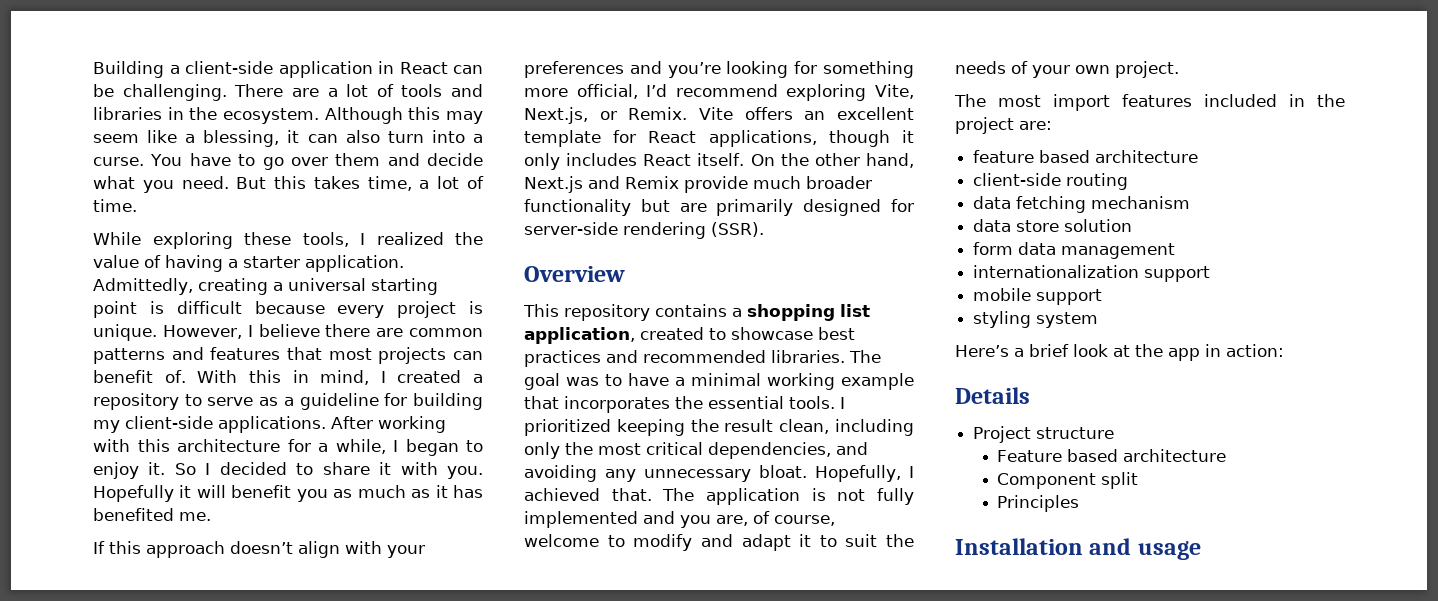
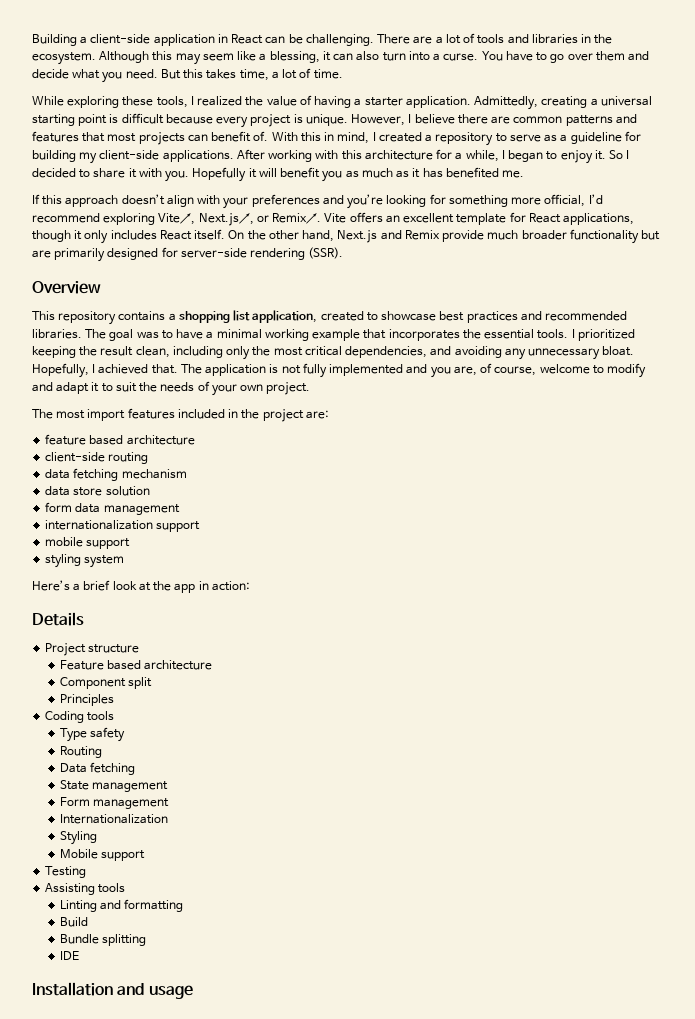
- If this approach doesn’t align with your preferences and you’re looking for something more official, I’d recommend exploring Vite, Next.js, or Remix.
+ If this approach doesn’t align with your preferences and you’re looking for something more official, I’d recommend exploring Vite↗, Next.js↗, or Remix↗.
+ Coding tools
+ Type safety
+ Routing
+ Data fetching
+ State management
+ Form management
+ Internationalization
+ Styling
+ Mobile support
+ Testing
+ Assisting tools
+ Linting and formatting
+ Build
+ Bundle splitting
+ IDE

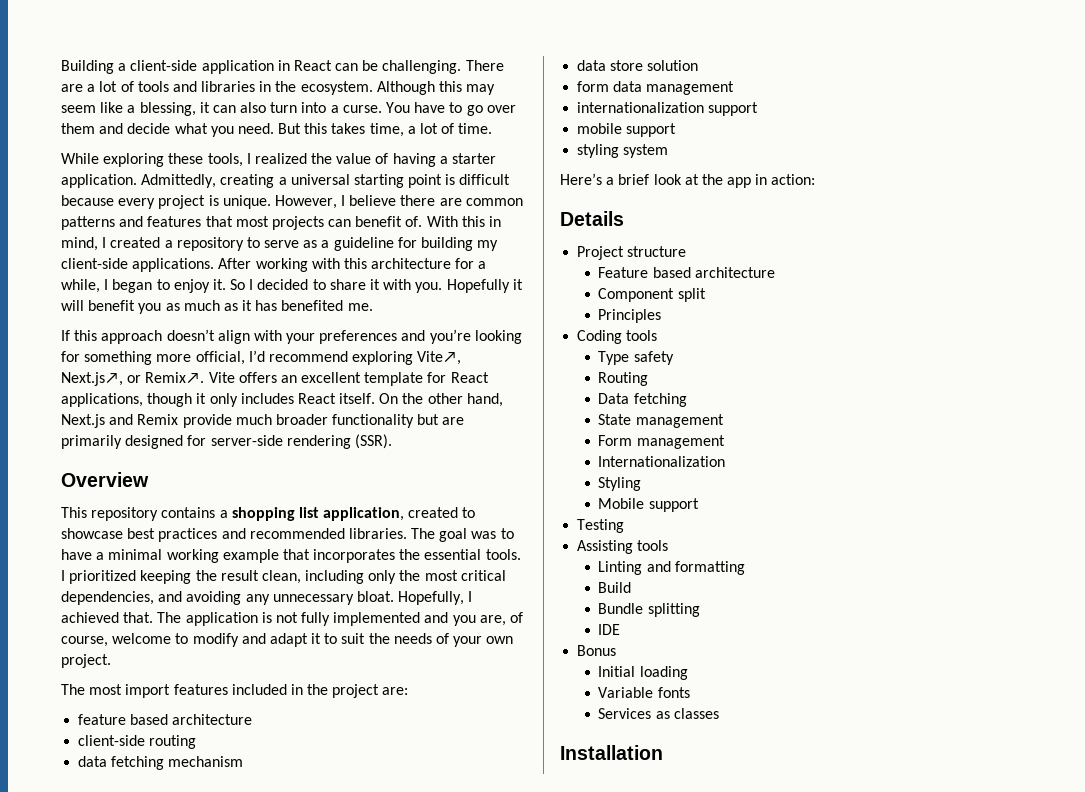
+ Bonus
+ Initial loading
+ Variable fonts
+ Services as classes
- Installation and usage
+ Installation

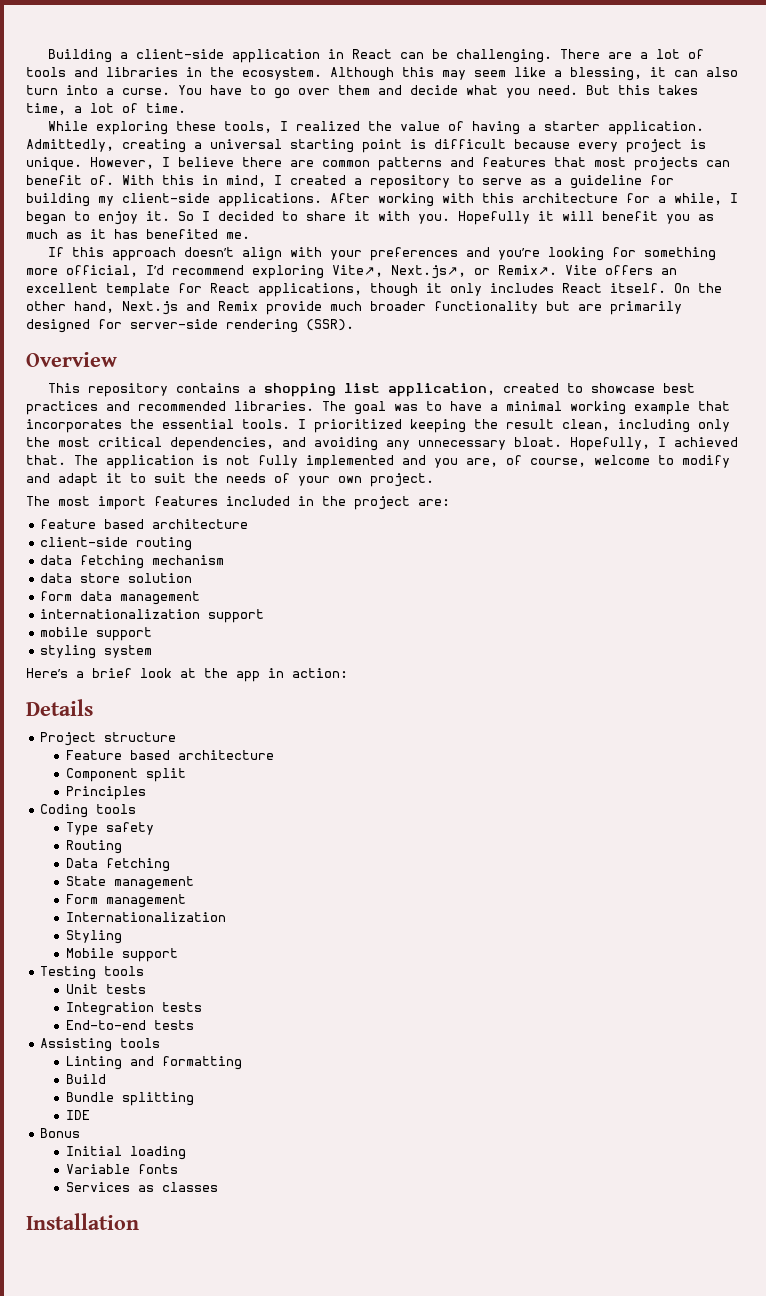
- Testing
+ Testing tools
+ Unit tests
+ Integration tests
+ End-to-end tests

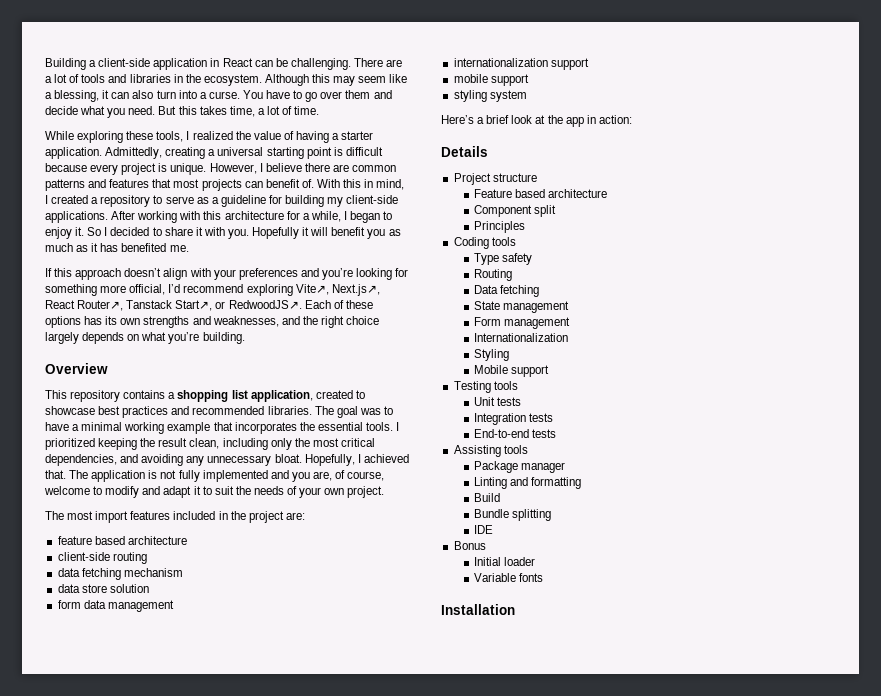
- If this approach doesn’t align with your preferences and you’re looking for something more official, I’d recommend exploring Vite↗, Next.js↗, or Remix↗. Vite offers an excellent template for React applications, though it only includes React itself. On the other hand, Next.js and Remix provide much broader functionality but are primarily designed for server-side rendering (SSR).
+ If this approach doesn’t align with your preferences and you’re looking for something more official, I’d recommend exploring Vite↗, Next.js↗, React Router↗, Tanstack Start↗, or RedwoodJS↗. Each of these options has its own strengths and weaknesses, and the right choice largely depends on what you’re building.
+ Package manager
- Initial loading
+ Initial loader
- Services as classes

